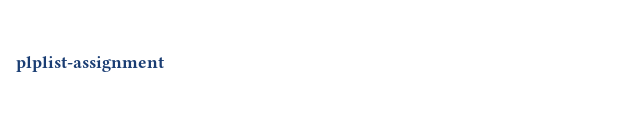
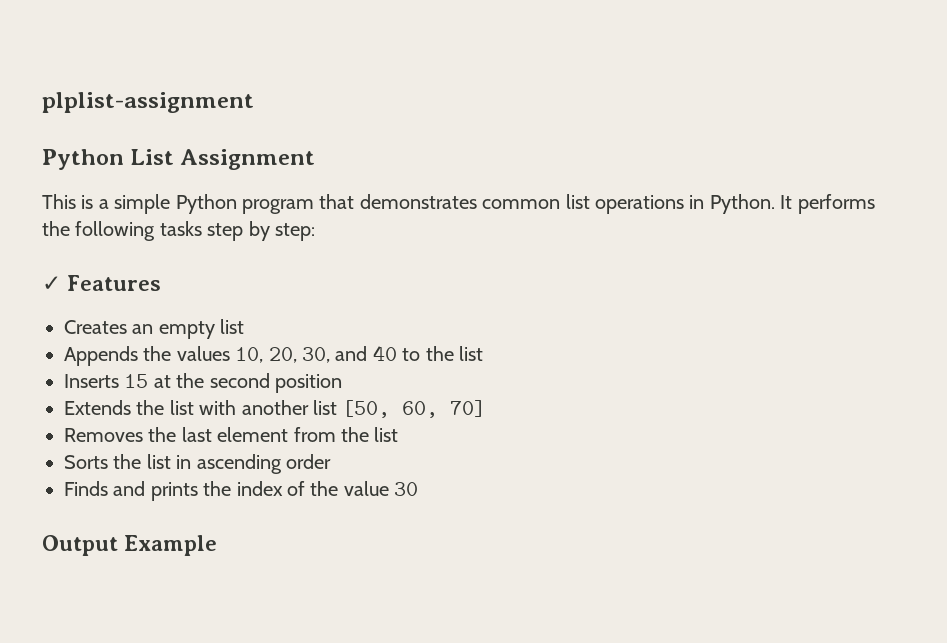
+ Python List Assignment
+ This is a simple Python program that demonstrates common list operations in Python. It performs the following tasks step by step:
+ ✓ Features
+ Creates an empty list
+ Appends the values 10, 20, 30, and 40 to the list
+ Inserts 15 at the second position
+ Extends the list with another list [50, 60, 70]
+ Removes the last element from the list
+ Sorts the list in ascending order
+ Finds and prints the index of the value 30
+ Output Example

